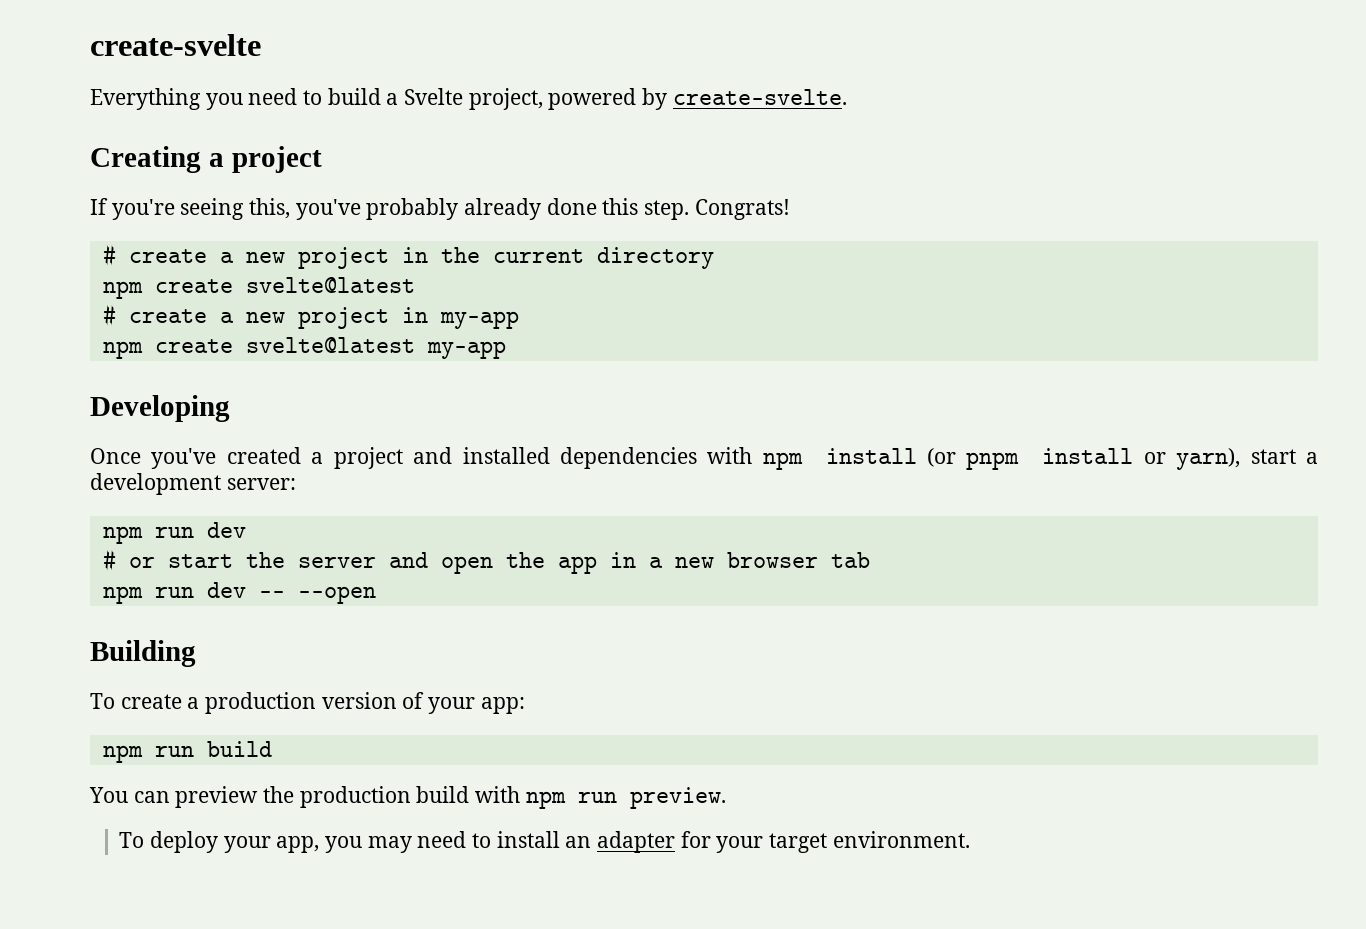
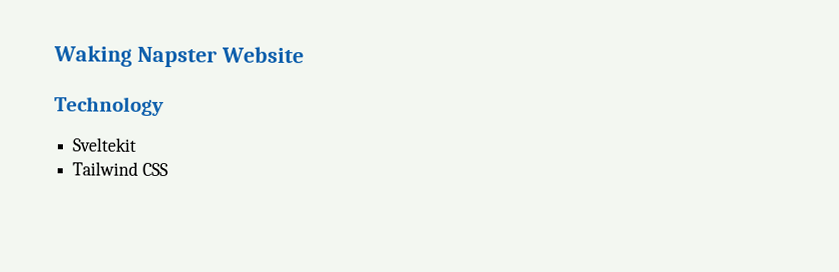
- create-svelte
- Everything you need to build a Svelte project, powered by create-svelte.
- Creating a project
- If you're seeing this, you've probably already done this step. Congrats!
- # create a new project in the current directory
- npm create svelte@latest
- # create a new project in my-app
- npm create svelte@latest my-app
- Developing
- Once you've created a project and installed dependencies with npm install (or pnpm install or yarn), start a development server:
- npm run dev
- # or start the server and open the app in a new browser tab
- npm run dev -- --open
- Building
- To create a production version of your app:
- npm run build
- You can preview the production build with npm run preview.
- To deploy your app, you may need to install an adapter for your target environment.
+ Waking Napster Website
+ Technology
+ Sveltekit
+ Tailwind CSS

